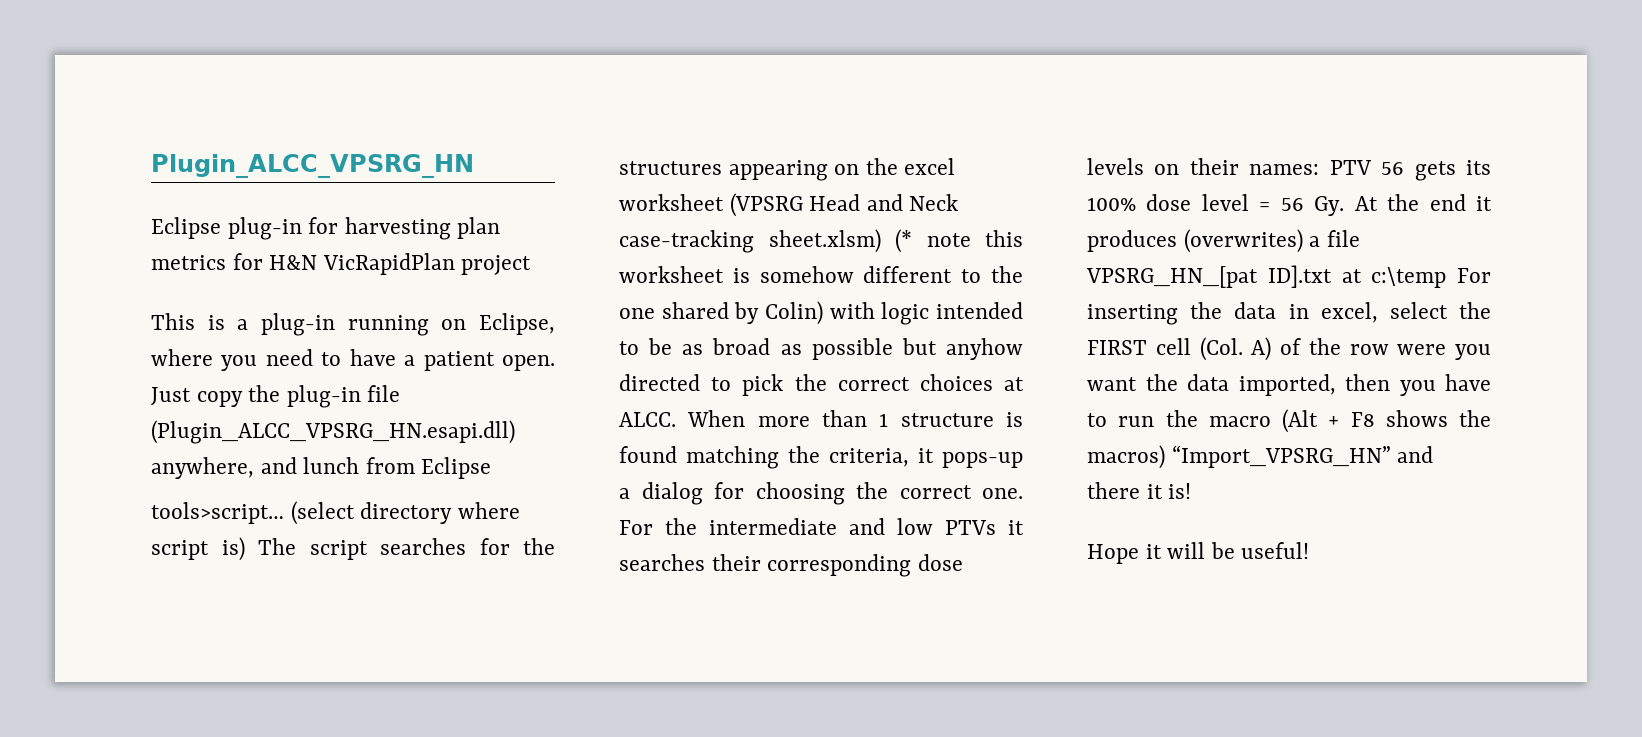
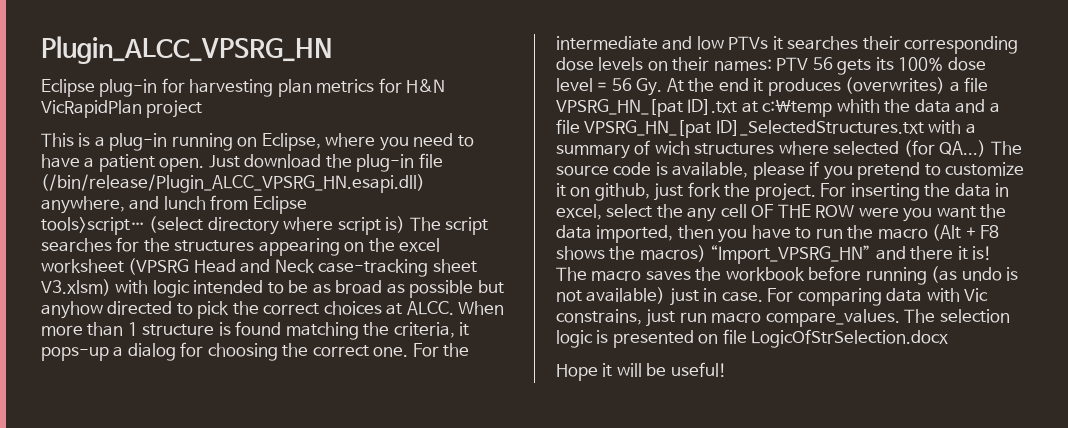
- Just copy the plug-in file (Plugin_ALCC_VPSRG_HN.esapi.dll) anywhere, and lunch from Eclipse
+ Just download the plug-in file (/bin/release/Plugin_ALCC_VPSRG_HN.esapi.dll) anywhere, and lunch from Eclipse
- (select directory where script is) The script searches for the structures appearing on the excel worksheet (VPSRG Head and Neck case-tracking sheet.xlsm) (* note this worksheet is somehow different to the one shared by Colin) with logic intended to be as broad as possible but anyhow directed to pick the correct choices at ALCC.
+ (select directory where script is) The script searches for the structures appearing on the excel worksheet (VPSRG Head and Neck case-tracking sheet V3.xlsm) with logic intended to be as broad as possible but anyhow directed to pick the correct choices at ALCC.
- PTV 56 gets its 100% dose level = 56 Gy. At the end it produces (overwrites) a file VPSRG_HN_[pat ID].txt at c:\temp For inserting the data in excel, select the FIRST cell (Col. A) of the row were you want the data imported, then you have to run the macro (Alt + F8 shows the macros) “Import_VPSRG_HN” and there it is!
+ PTV 56 gets its 100% dose level = 56 Gy. At the end it produces (overwrites) a file VPSRG_HN_[pat ID].txt at c:\temp whith the data and a file VPSRG_HN_[pat ID]_SelectedStructures.txt with a summary of wich structures where selected (for QA...) The source code is available, please if you pretend to customize it on github, just fork the project. For inserting the data in excel, select the any cell OF THE ROW were you want the data imported, then you have to run the macro (Alt + F8 shows the macros) “Import_VPSRG_HN” and there it is! The macro saves the workbook before running (as undo is not available) just in case. For comparing data with Vic constrains, just run macro compare_values. The selection logic is presented on file LogicOfStrSelection.docx

